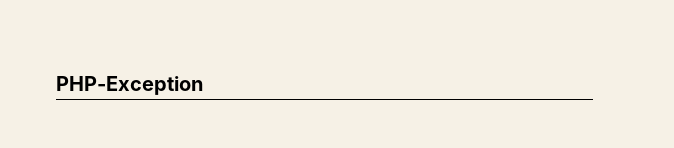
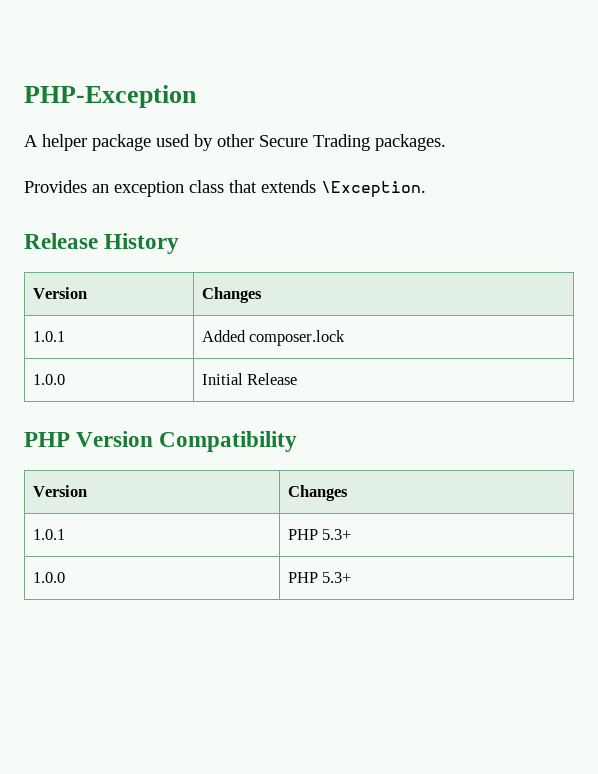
+ A helper package used by other Secure Trading packages.
+ Provides an exception class that extends \Exception.
+ Release History
+ Version | Changes
+ 1.0.1 | Added composer.lock
+ 1.0.0 | Initial Release
+ PHP Version Compatibility
+ Version | Changes
+ 1.0.1 | PHP 5.3+
+ 1.0.0 | PHP 5.3+

